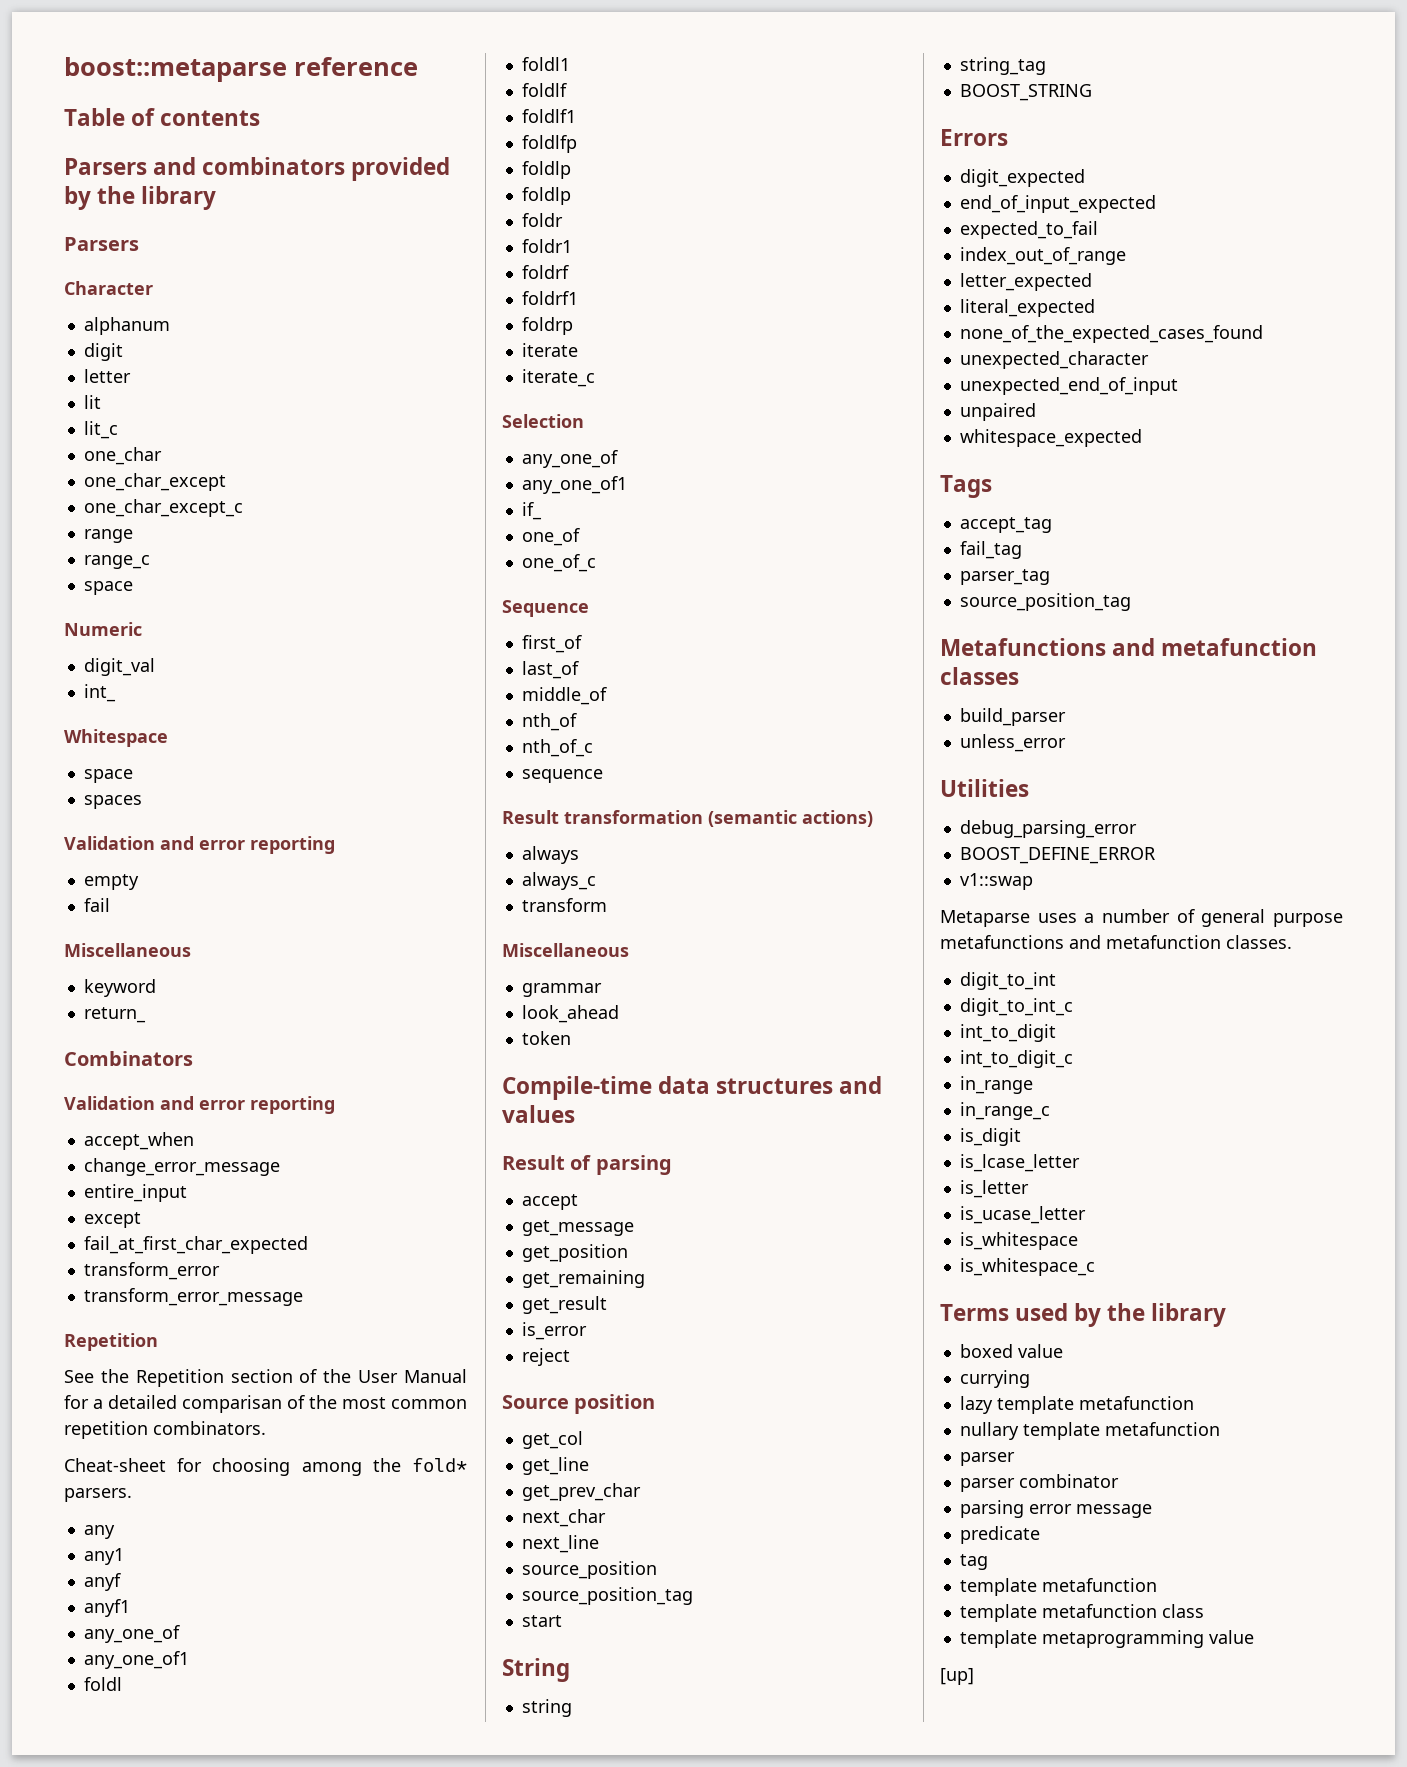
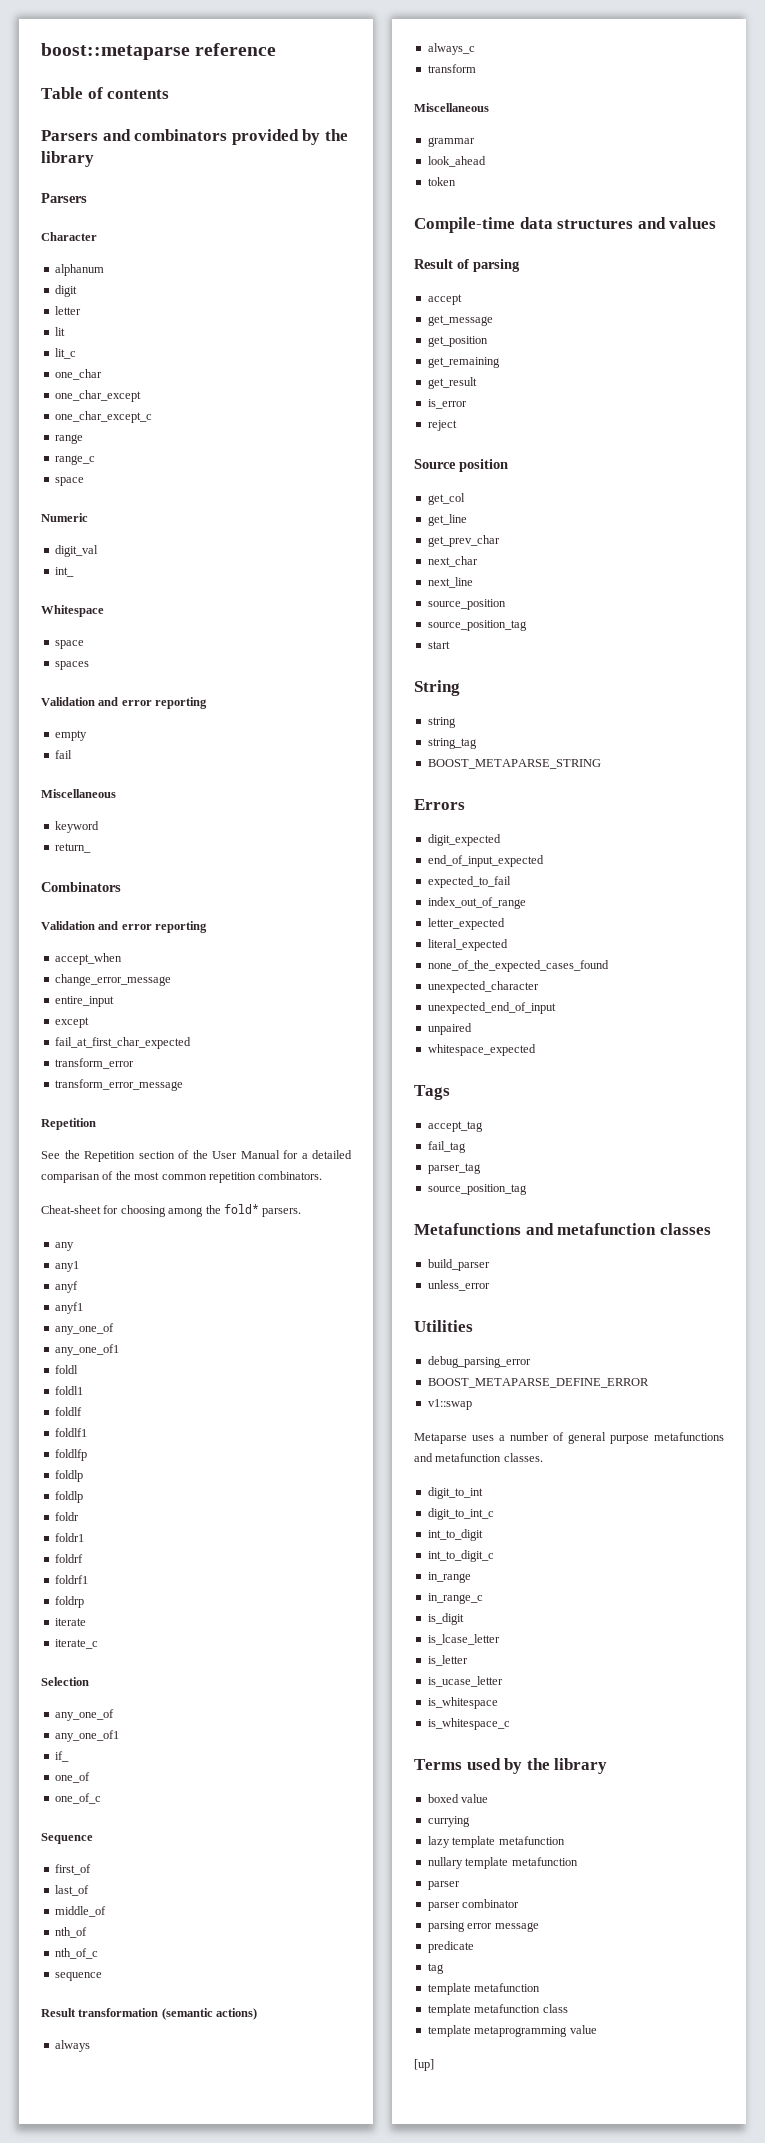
- BOOST_STRING
+ BOOST_METAPARSE_STRING
- BOOST_DEFINE_ERROR
+ BOOST_METAPARSE_DEFINE_ERROR

